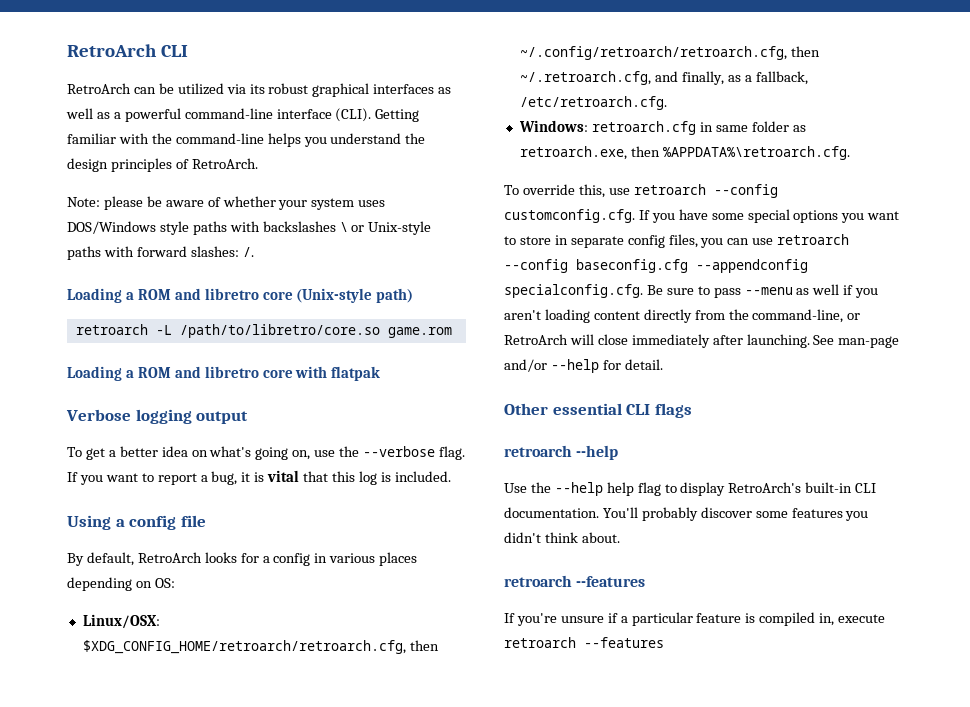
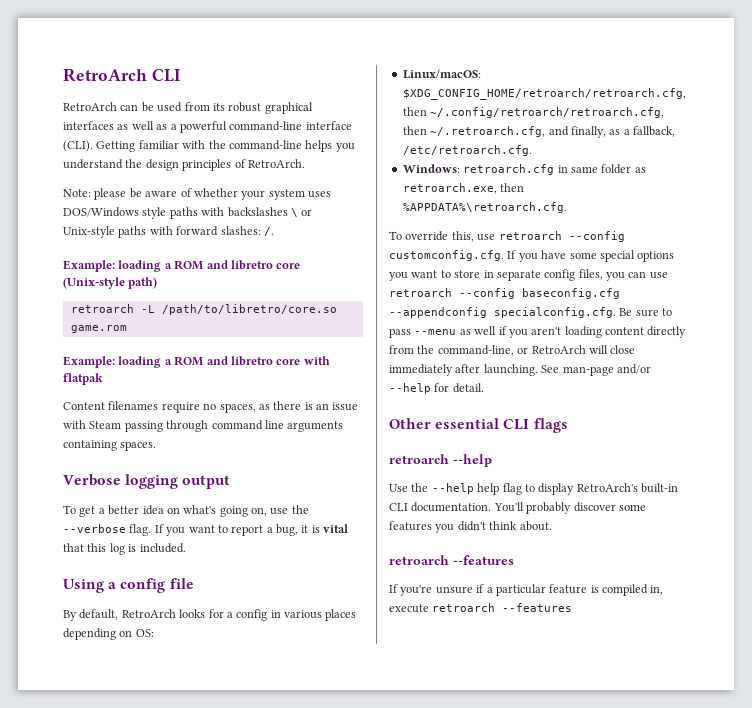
- RetroArch can be utilized via its robust graphical interfaces as well as a powerful command-line interface (CLI).
+ RetroArch can be used from its robust graphical interfaces as well as a powerful command-line interface (CLI).
- Loading a ROM and libretro core (Unix-style path)
+ Example: loading a ROM and libretro core (Unix-style path)
- Loading a ROM and libretro core with flatpak
+ Example: loading a ROM and libretro core with flatpak
+ Content filenames require no spaces, as there is an issue with Steam passing through command line arguments containing spaces.
- Linux/OSX: $XDG_CONFIG_HOME/retroarch/retroarch.cfg, then ~/.config/retroarch/retroarch.cfg, then ~/.retroarch.cfg, and finally, as a fallback, /etc/retroarch.cfg.
+ Linux/macOS: $XDG_CONFIG_HOME/retroarch/retroarch.cfg, then ~/.config/retroarch/retroarch.cfg, then ~/.retroarch.cfg, and finally, as a fallback, /etc/retroarch.cfg.

